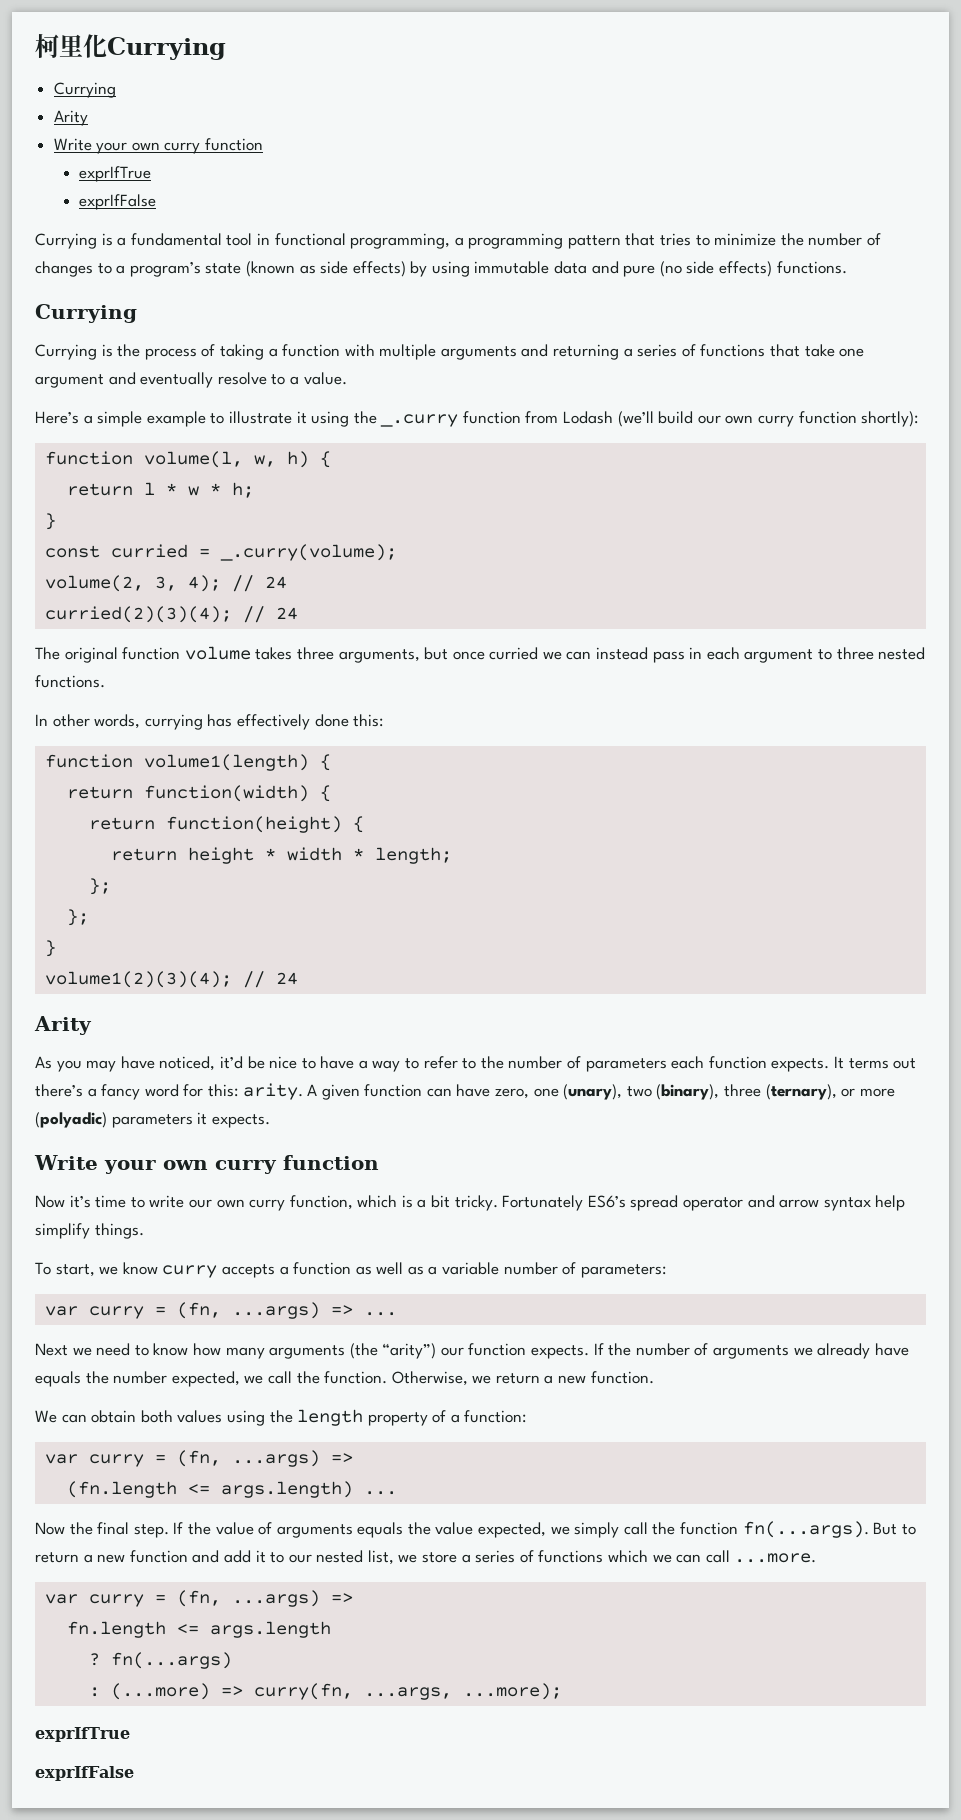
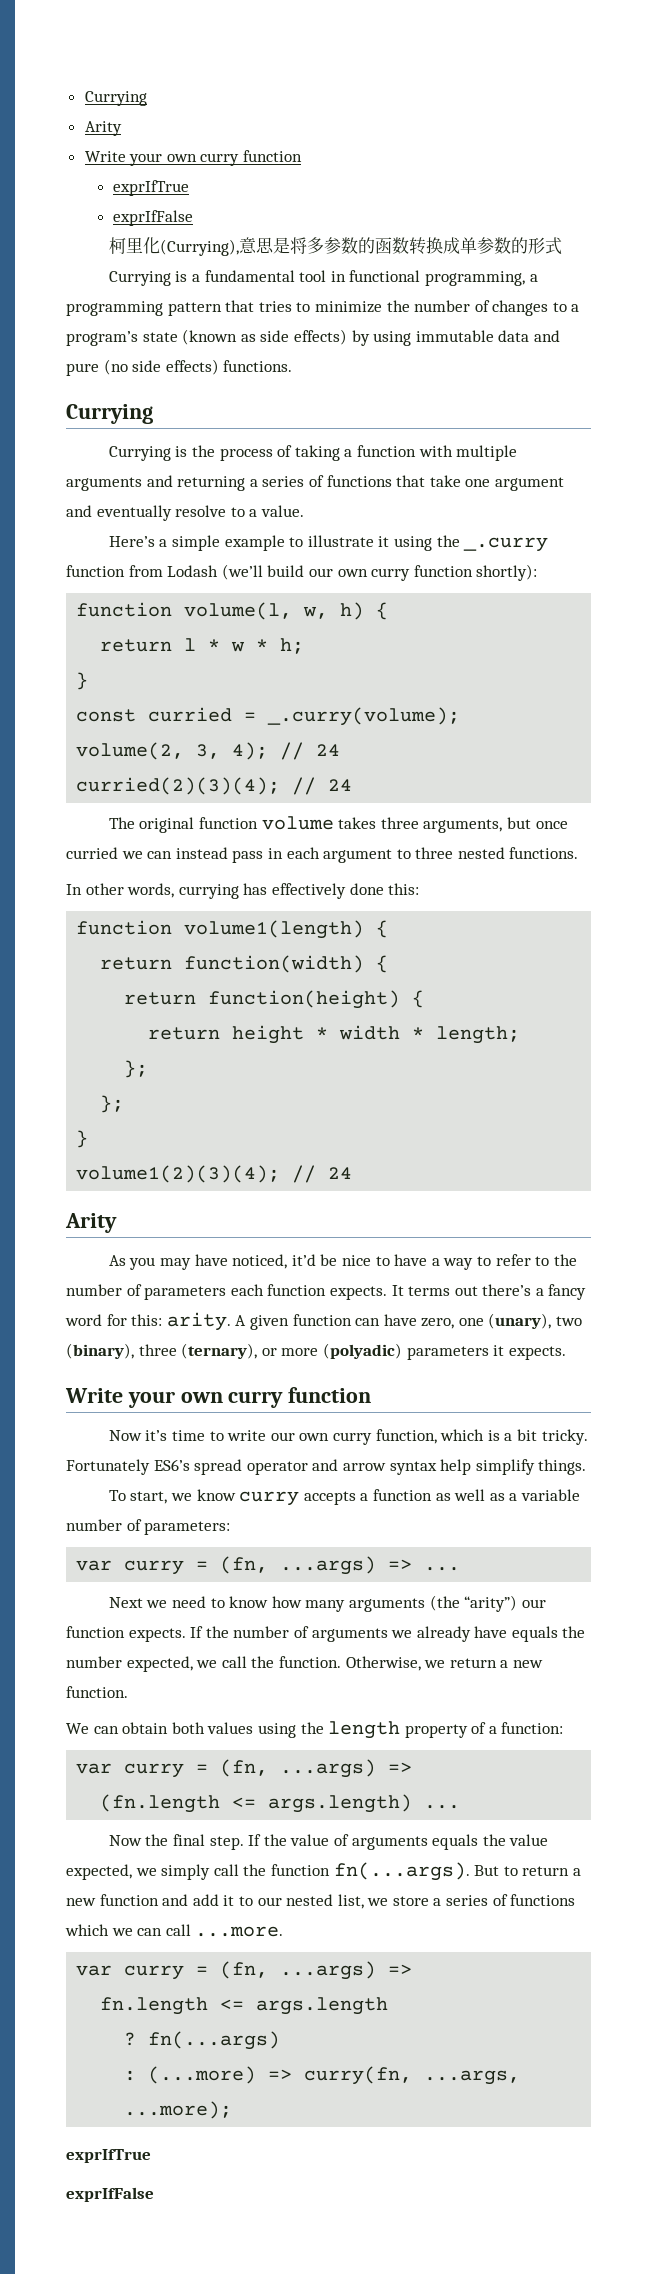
- 柯里化Currying
+ 柯里化(Currying),意思是将多参数的函数转换成单参数的形式

